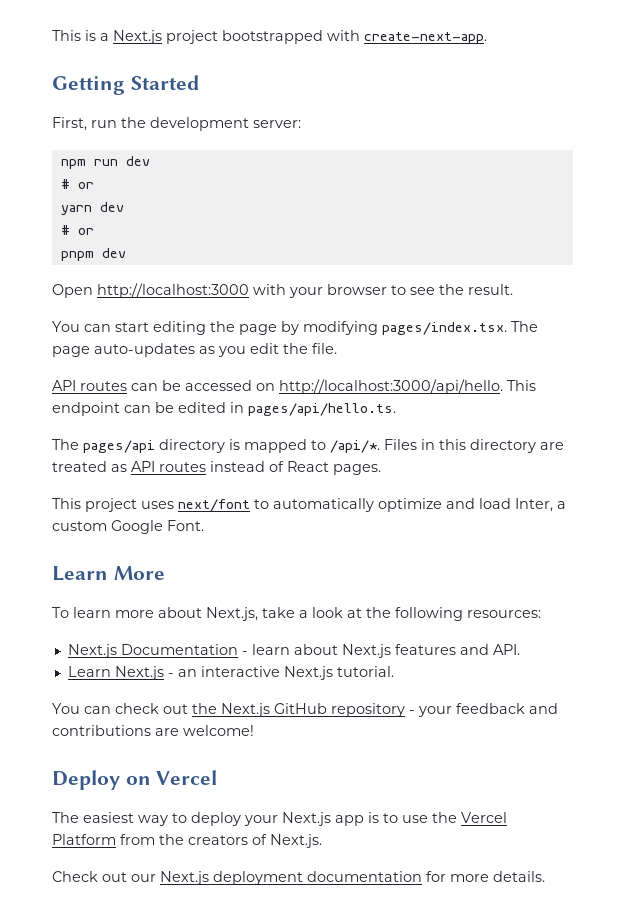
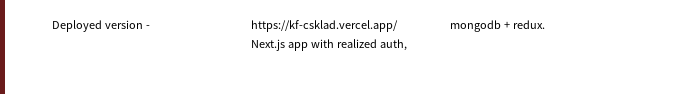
- This is a Next.js project bootstrapped with create-next-app.
- Getting Started
- First, run the development server:
- npm run dev
- # or
- yarn dev
- # or
- pnpm dev
- Open http://localhost:3000 with your browser to see the result.
- You can start editing the page by modifying pages/index.tsx. The page auto-updates as you edit the file.
- API routes can be accessed on http://localhost:3000/api/hello. This endpoint can be edited in pages/api/hello.ts.
- The pages/api directory is mapped to /api/*. Files in this directory are treated as API routes instead of React pages.
- This project uses next/font to automatically optimize and load Inter, a custom Google Font.
- Learn More
- To learn more about Next.js, take a look at the following resources:
- Next.js Documentation - learn about Next.js features and API.
- Learn Next.js - an interactive Next.js tutorial.
- You can check out the Next.js GitHub repository - your feedback and contributions are welcome!
- Deploy on Vercel
- The easiest way to deploy your Next.js app is to use the Vercel Platform from the creators of Next.js.
- Check out our Next.js deployment documentation for more details.
+ Deployed version - https://kf-csklad.vercel.app/
+ Next.js app with realized auth, mongodb + redux.

